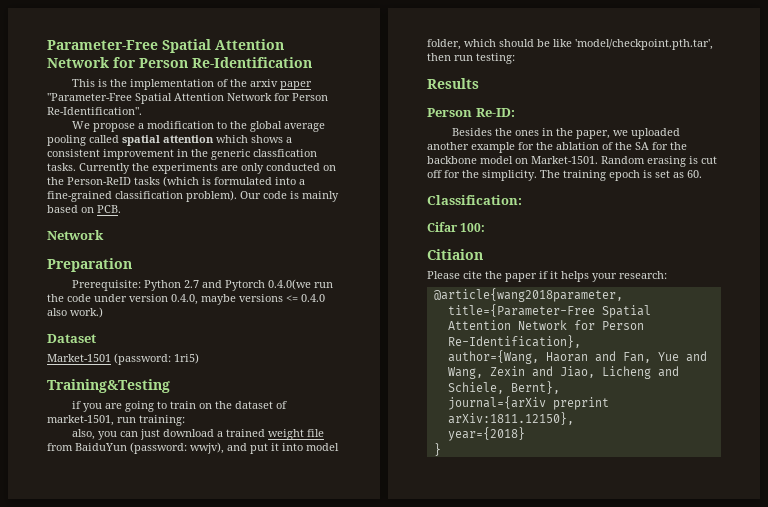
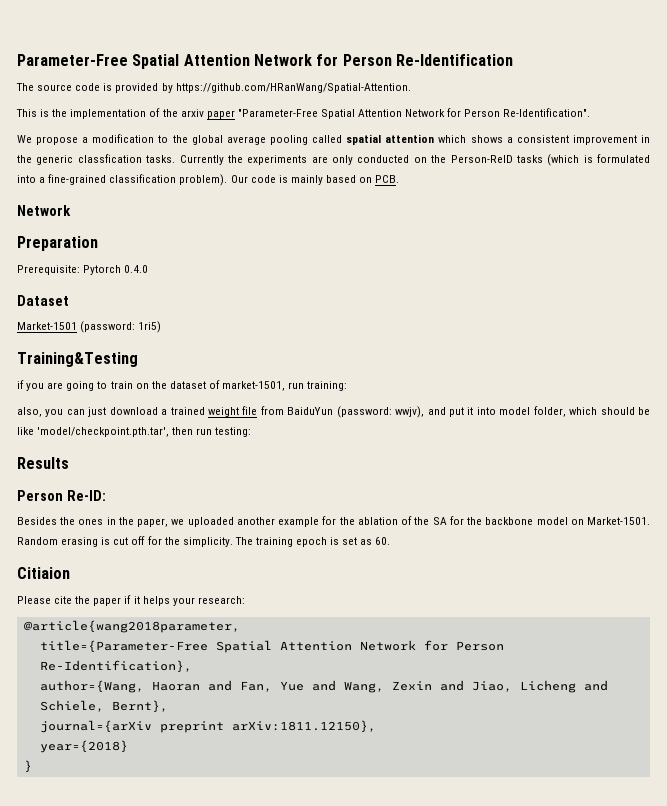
+ The source code is provided by https://github.com/HRanWang/Spatial-Attention.
- Prerequisite: Python 2.7 and Pytorch 0.4.0(we run the code under version 0.4.0, maybe versions <= 0.4.0 also work.)
+ Prerequisite: Pytorch 0.4.0
- Classification:
- Cifar 100:

